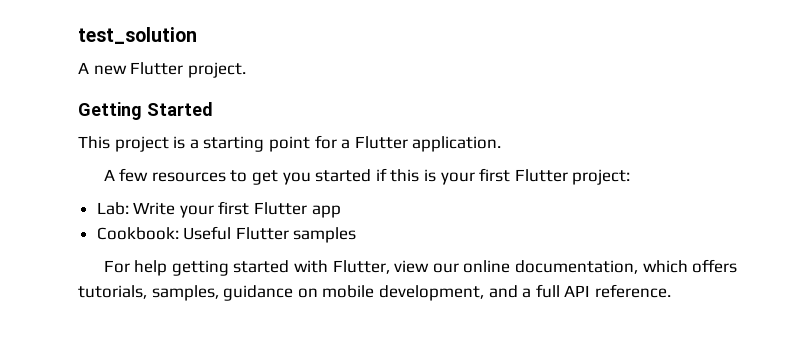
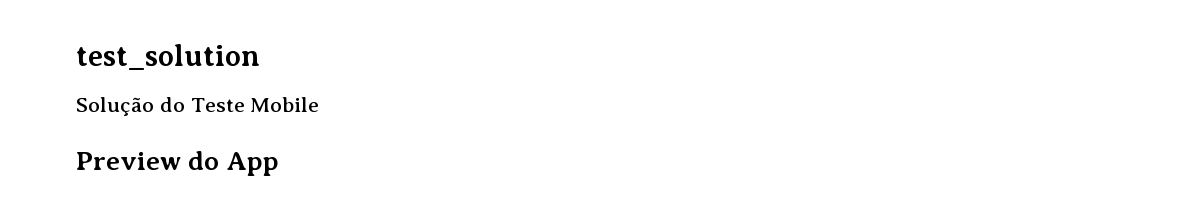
- A new Flutter project.
- Getting Started
- This project is a starting point for a Flutter application.
- A few resources to get you started if this is your first Flutter project:
- Lab: Write your first Flutter app
- Cookbook: Useful Flutter samples
- For help getting started with Flutter, view our online documentation, which offers tutorials, samples, guidance on mobile development, and a full API reference.
+ Solução do Teste Mobile
+ Preview do App

